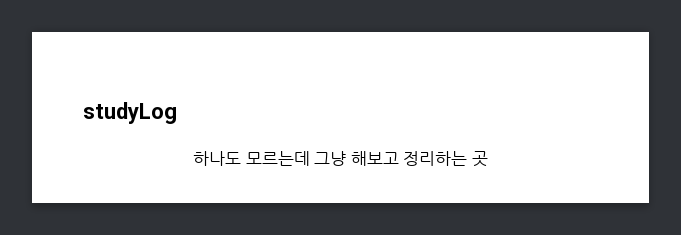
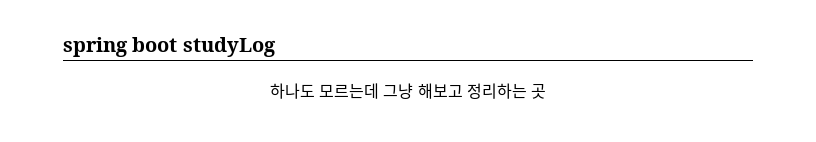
- studyLog
+ spring boot studyLog

